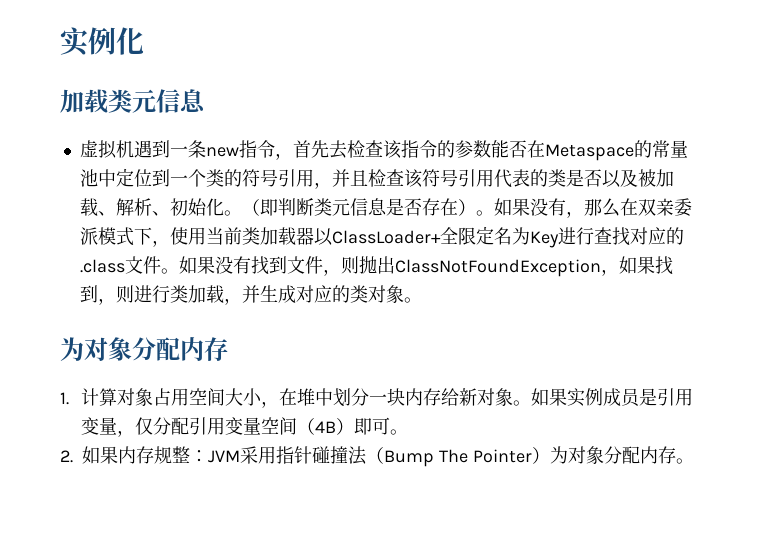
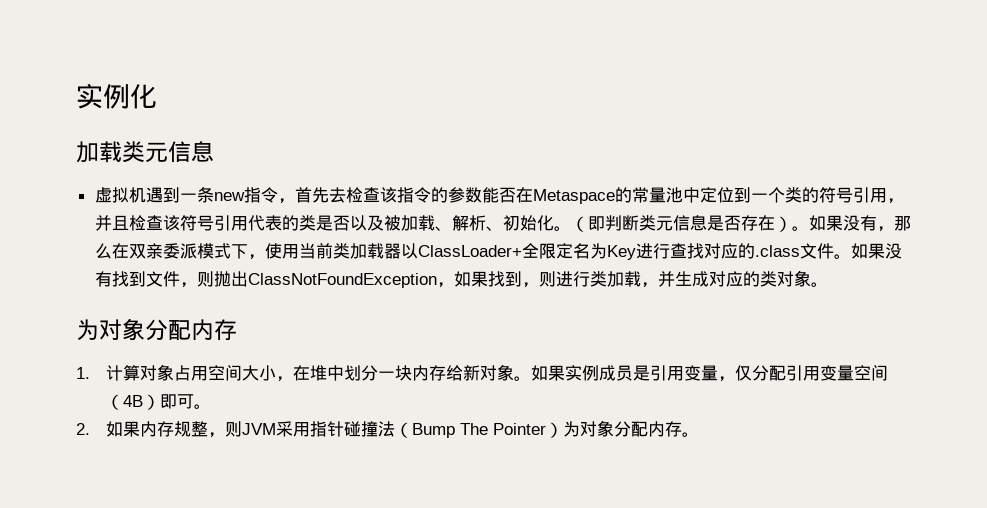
- 2.如果内存规整：JVM采用指针碰撞法（Bump The Pointer）为对象分配内存。
+ 2.如果内存规整，则JVM采用指针碰撞法（Bump The Pointer）为对象分配内存。

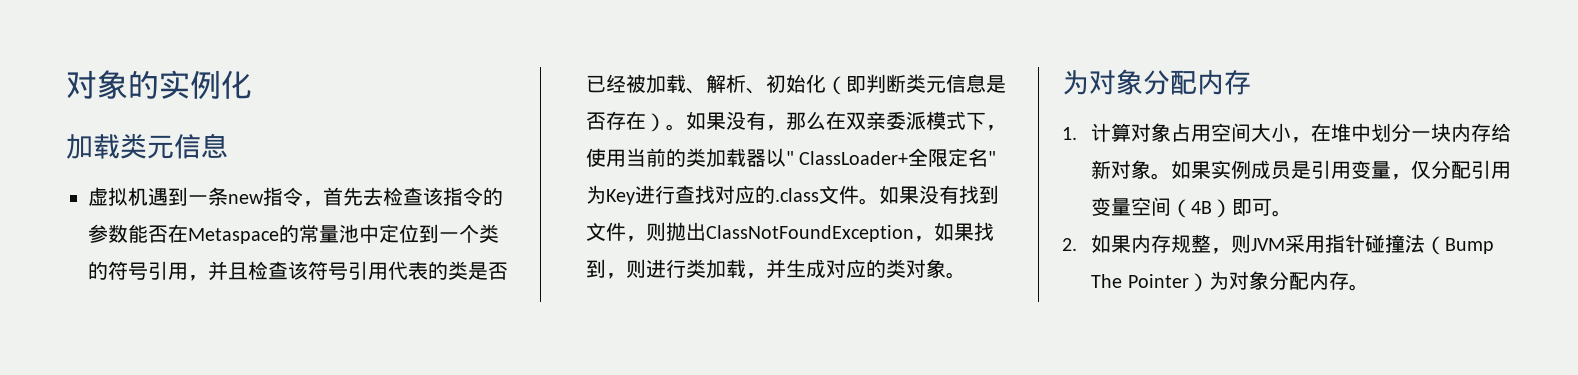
- 实例化
+ 对象的实例化
- 虚拟机遇到一条new指令，首先去检查该指令的参数能否在Metaspace的常量池中定位到一个类的符号引用，并且检查该符号引用代表的类是否以及被加载、解析、初始化。（即判断类元信息是否存在）。
+ 虚拟机遇到一条new指令，首先去检查该指令的参数能否在Metaspace的常量池中定位到一个类的符号引用，并且检查该符号引用代表的类是否已经被加载、解析、初始化（即判断类元信息是否存在）。
- 如果没有，那么在双亲委派模式下，使用当前类加载器以ClassLoader+全限定名为Key进行查找对应的.class文件。
+ 如果没有，那么在双亲委派模式下，使用当前的类加载器以" ClassLoader+全限定名"为Key进行查找对应的.class文件。

